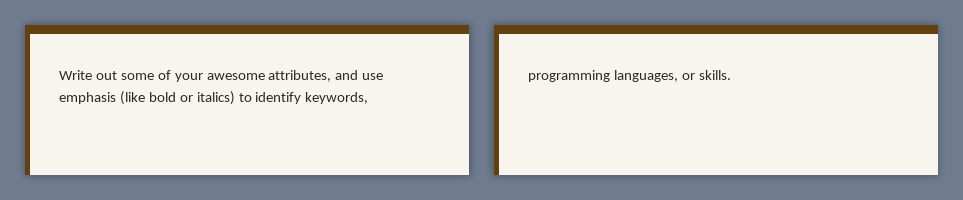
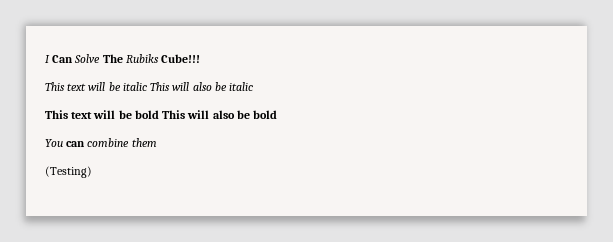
- Write out some of your awesome attributes, and use emphasis (like bold or italics) to identify keywords, programming languages, or skills.
+ I Can Solve The Rubiks Cube!!!
+ This text will be italic This will also be italic
+ This text will be bold This will also be bold
+ You can combine them
+ (Testing)

